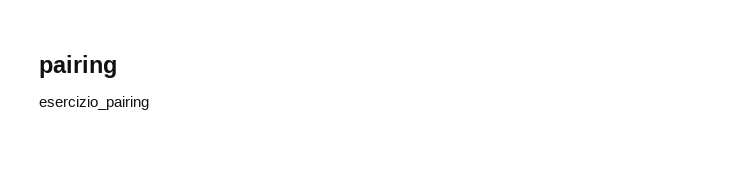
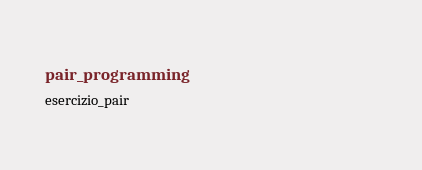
- pairing
- esercizio_pairing
+ pair_programming
+ esercizio_pair

